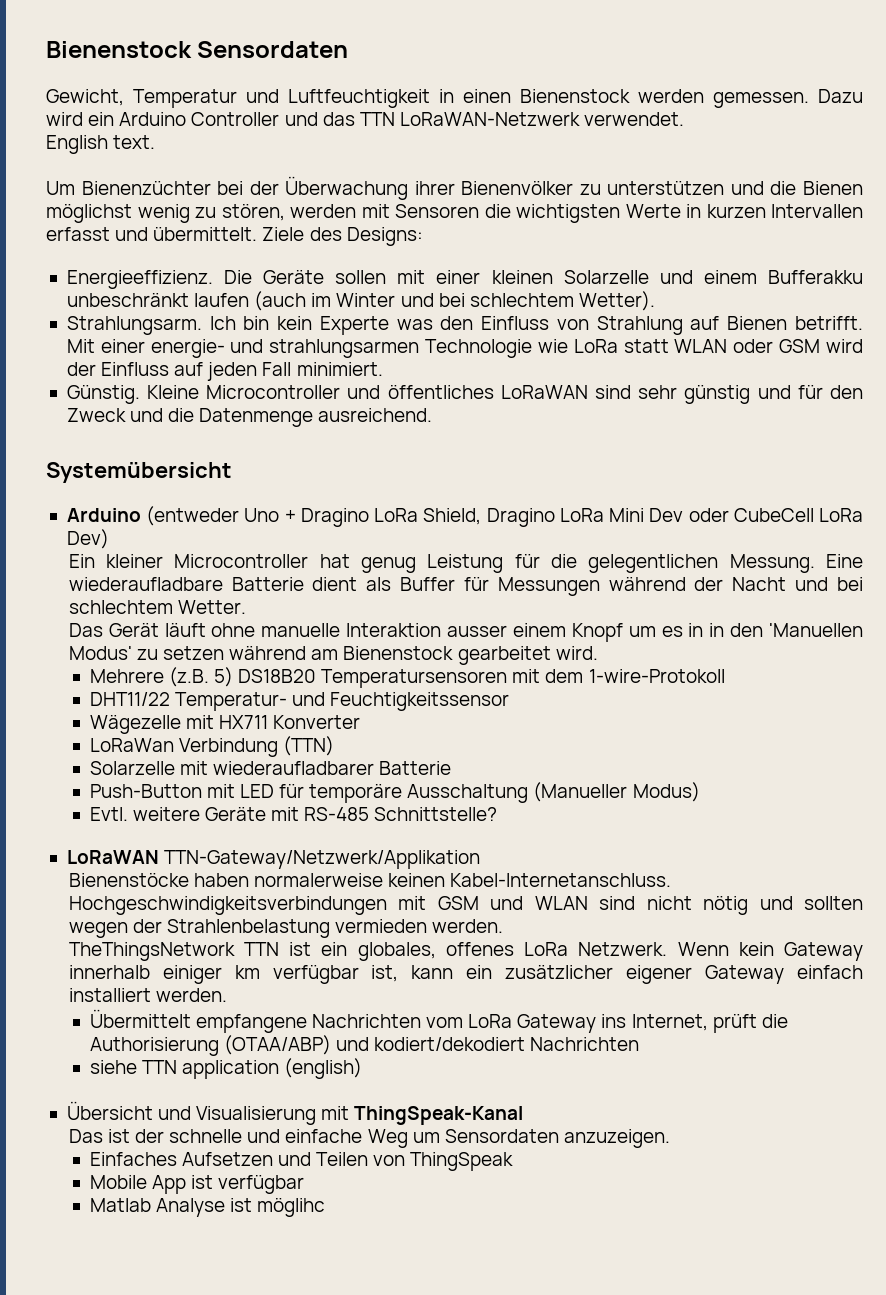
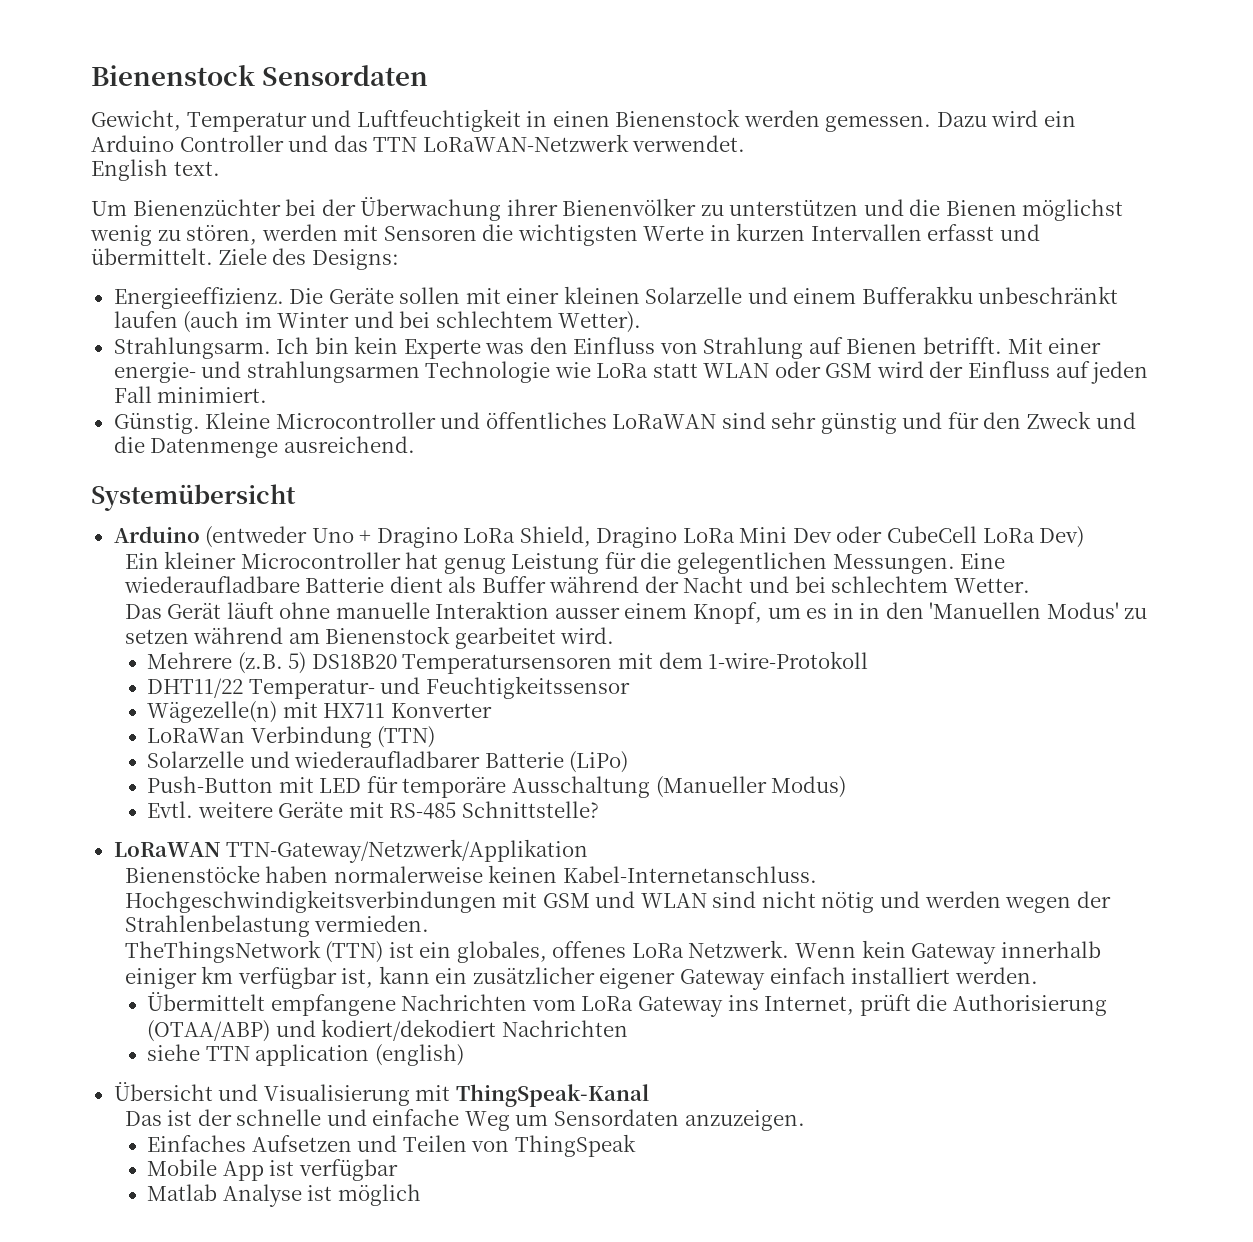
- Ein kleiner Microcontroller hat genug Leistung für die gelegentlichen Messung.
+ Ein kleiner Microcontroller hat genug Leistung für die gelegentlichen Messungen.
- Eine wiederaufladbare Batterie dient als Buffer für Messungen während der Nacht und bei schlechtem Wetter.
+ Eine wiederaufladbare Batterie dient als Buffer während der Nacht und bei schlechtem Wetter.
- Das Gerät läuft ohne manuelle Interaktion ausser einem Knopf um es in in den 'Manuellen Modus' zu setzen während am Bienenstock gearbeitet wird.
+ Das Gerät läuft ohne manuelle Interaktion ausser einem Knopf, um es in in den 'Manuellen Modus' zu setzen während am Bienenstock gearbeitet wird.
- Wägezelle mit HX711 Konverter
+ Wägezelle(n) mit HX711 Konverter
- Solarzelle mit wiederaufladbarer Batterie
+ Solarzelle und wiederaufladbarer Batterie (LiPo)
- Hochgeschwindigkeitsverbindungen mit GSM und WLAN sind nicht nötig und sollten wegen der Strahlenbelastung vermieden werden.
+ Hochgeschwindigkeitsverbindungen mit GSM und WLAN sind nicht nötig und werden wegen der Strahlenbelastung vermieden.
- TheThingsNetwork TTN ist ein globales, offenes LoRa Netzwerk.
+ TheThingsNetwork (TTN) ist ein globales, offenes LoRa Netzwerk.
- Matlab Analyse ist möglihc
+ Matlab Analyse ist möglich

